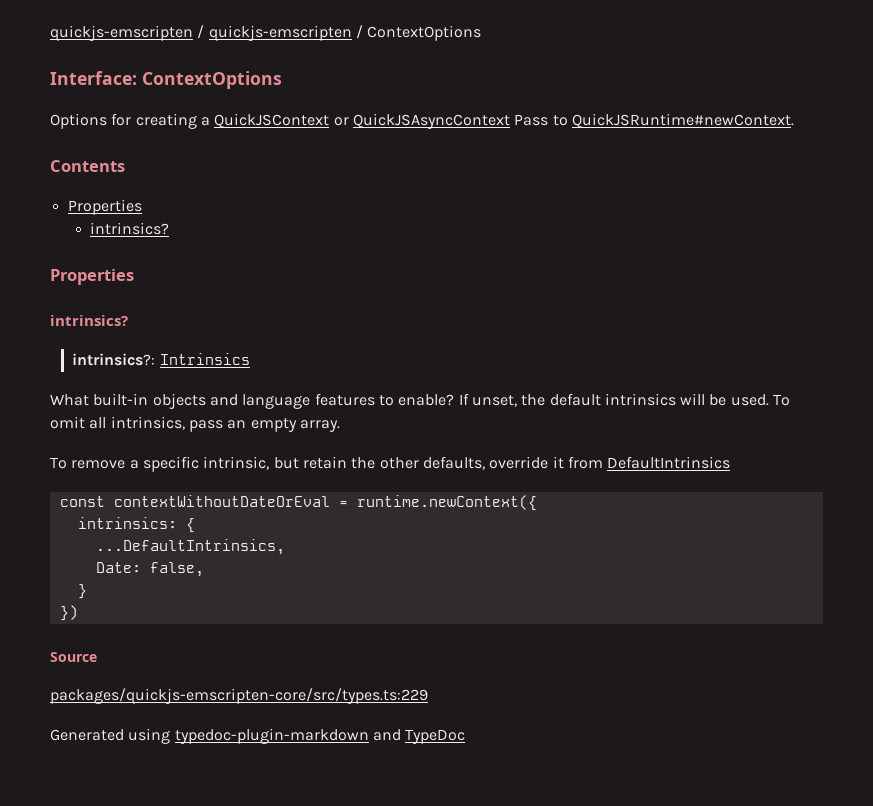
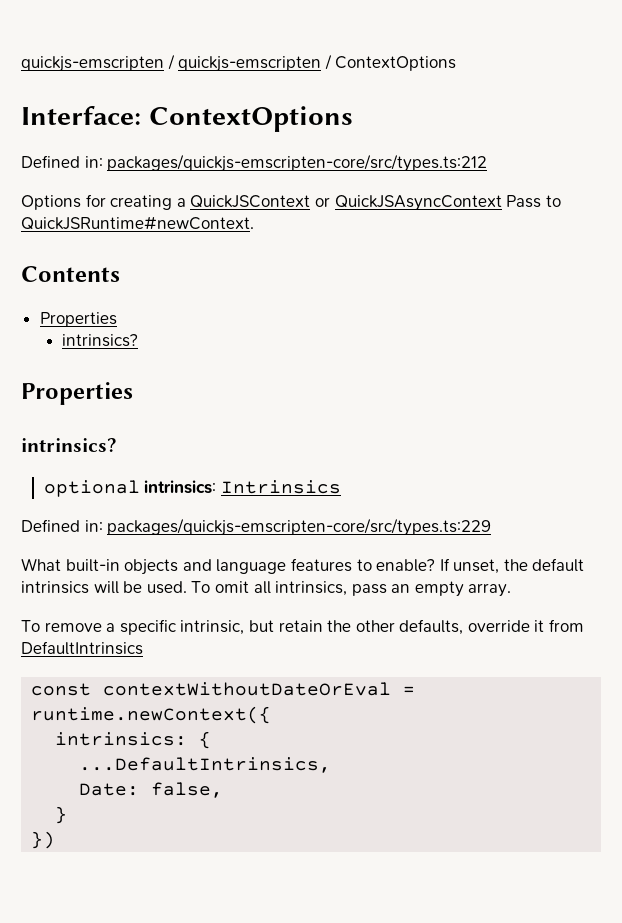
+ Defined in: packages/quickjs-emscripten-core/src/types.ts:212
- intrinsics?: Intrinsics
+ optional intrinsics: Intrinsics
+ Defined in: packages/quickjs-emscripten-core/src/types.ts:229
- Source
- packages/quickjs-emscripten-core/src/types.ts:229
- Generated using typedoc-plugin-markdown and TypeDoc

